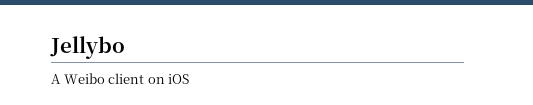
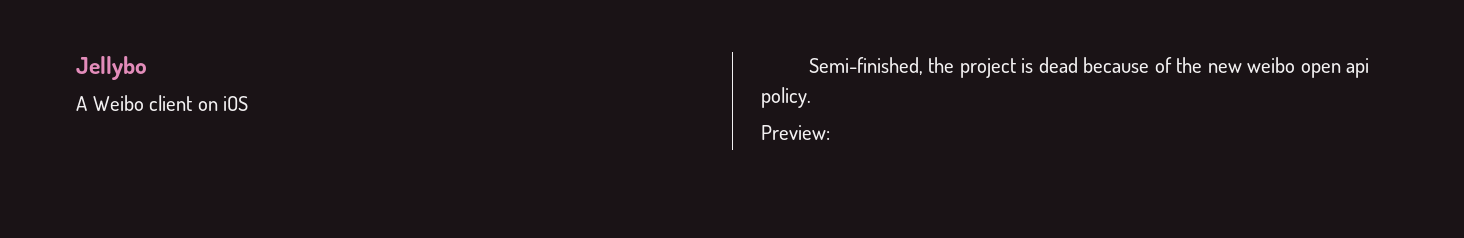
+ Semi-finished, the project is dead because of the new weibo open api policy.
+ Preview:

